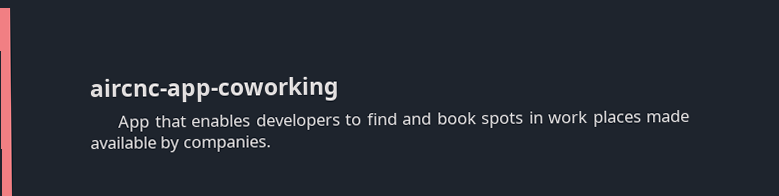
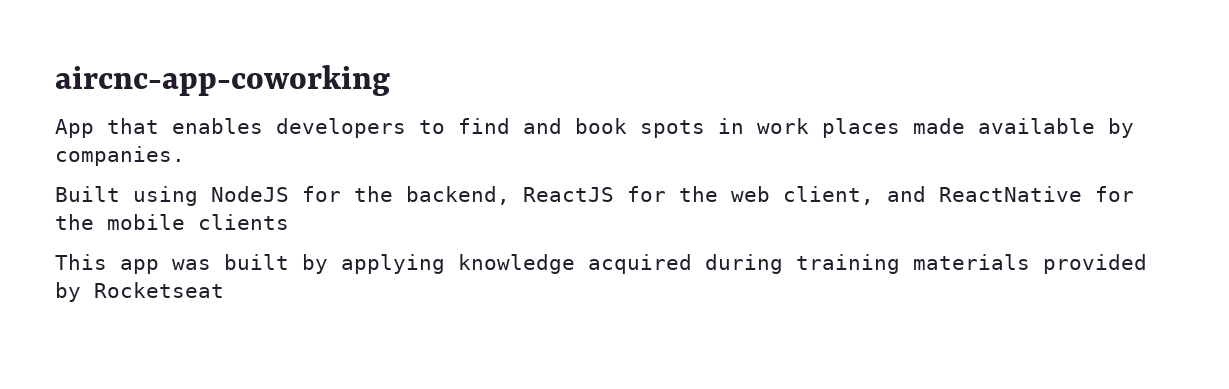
+ Built using NodeJS for the backend, ReactJS for the web client, and ReactNative for the mobile clients
+ This app was built by applying knowledge acquired during training materials provided by Rocketseat

